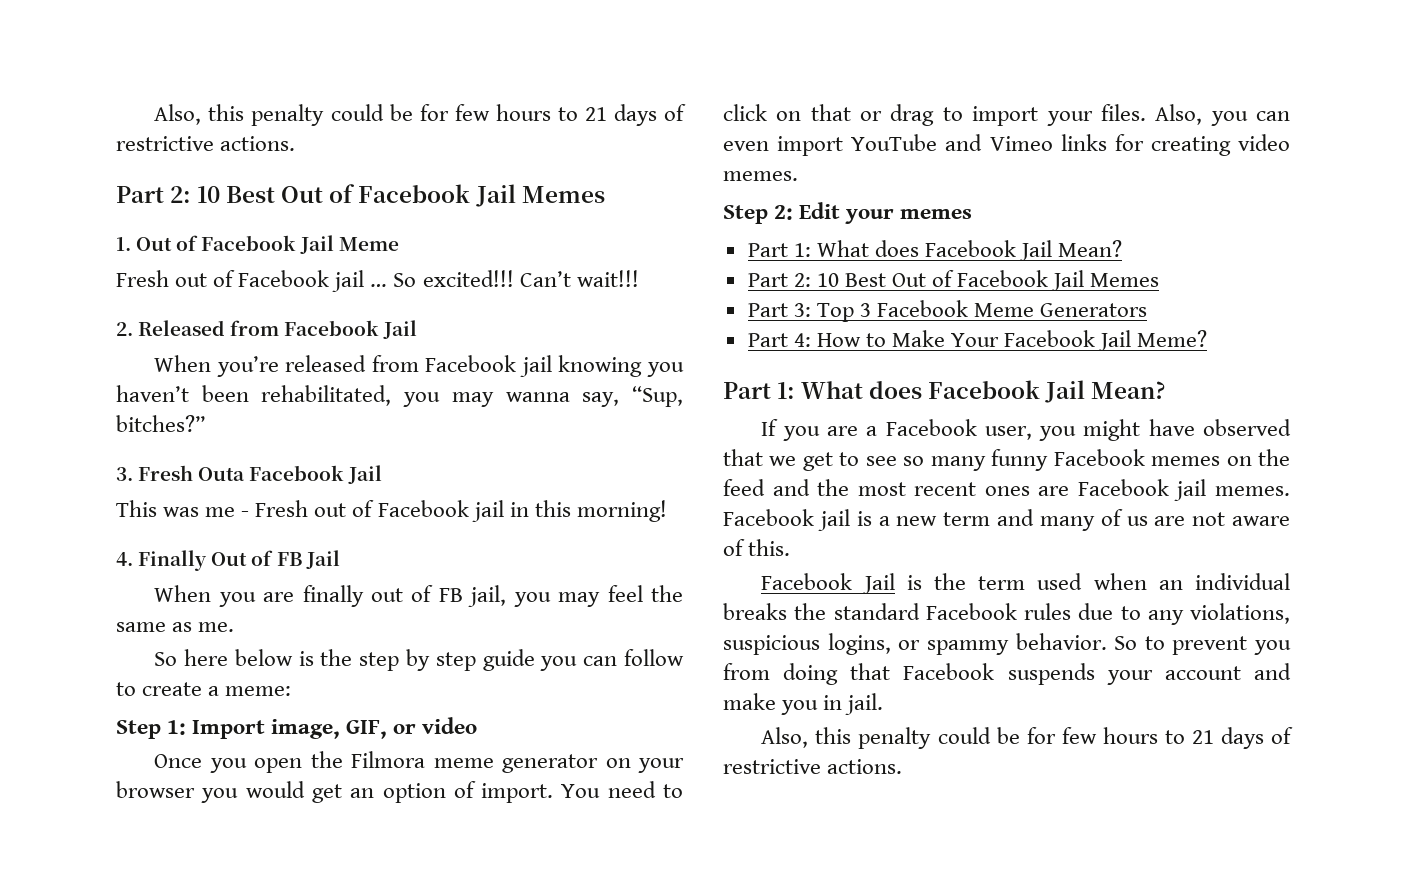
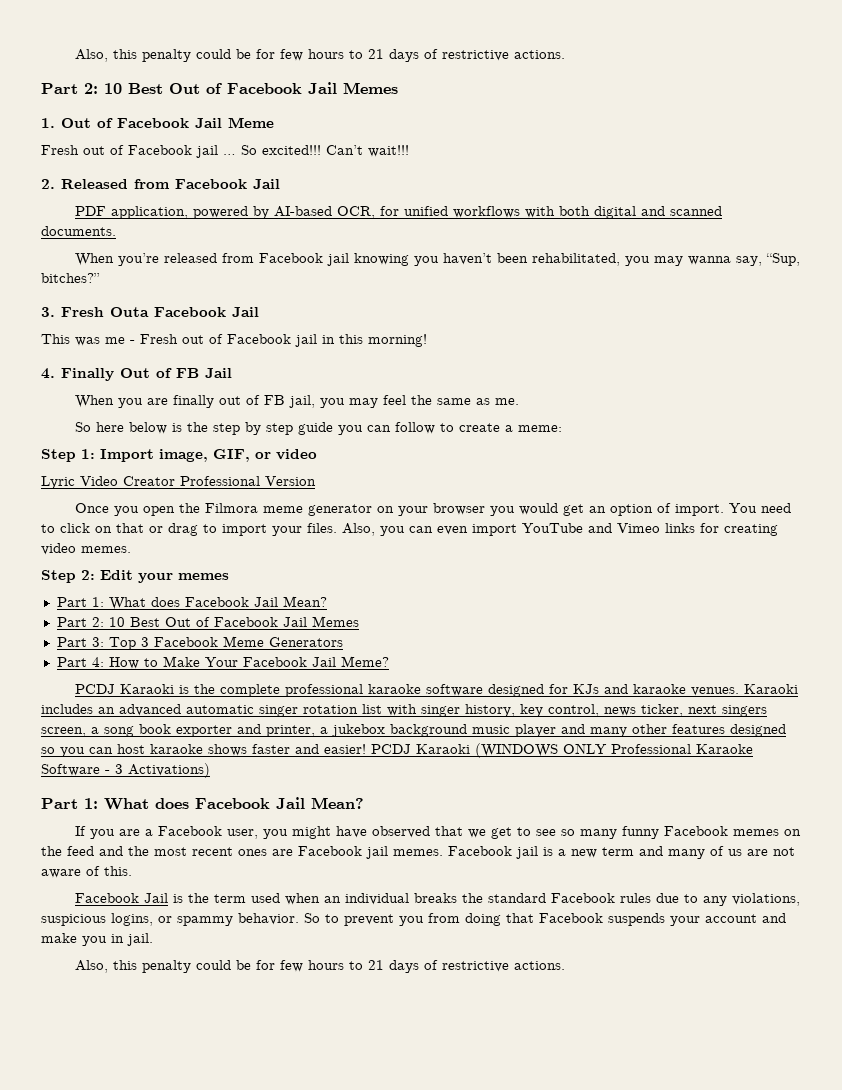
+ PDF application, powered by AI-based OCR, for unified workflows with both digital and scanned documents.
+ Lyric Video Creator Professional Version
+ PCDJ Karaoki is the complete professional karaoke software designed for KJs and karaoke venues. Karaoki includes an advanced automatic singer rotation list with singer history, key control, news ticker, next singers screen, a song book exporter and printer, a jukebox background music player and many other features designed so you can host karaoke shows faster and easier! PCDJ Karaoki (WINDOWS ONLY Professional Karaoke Software - 3 Activations)

